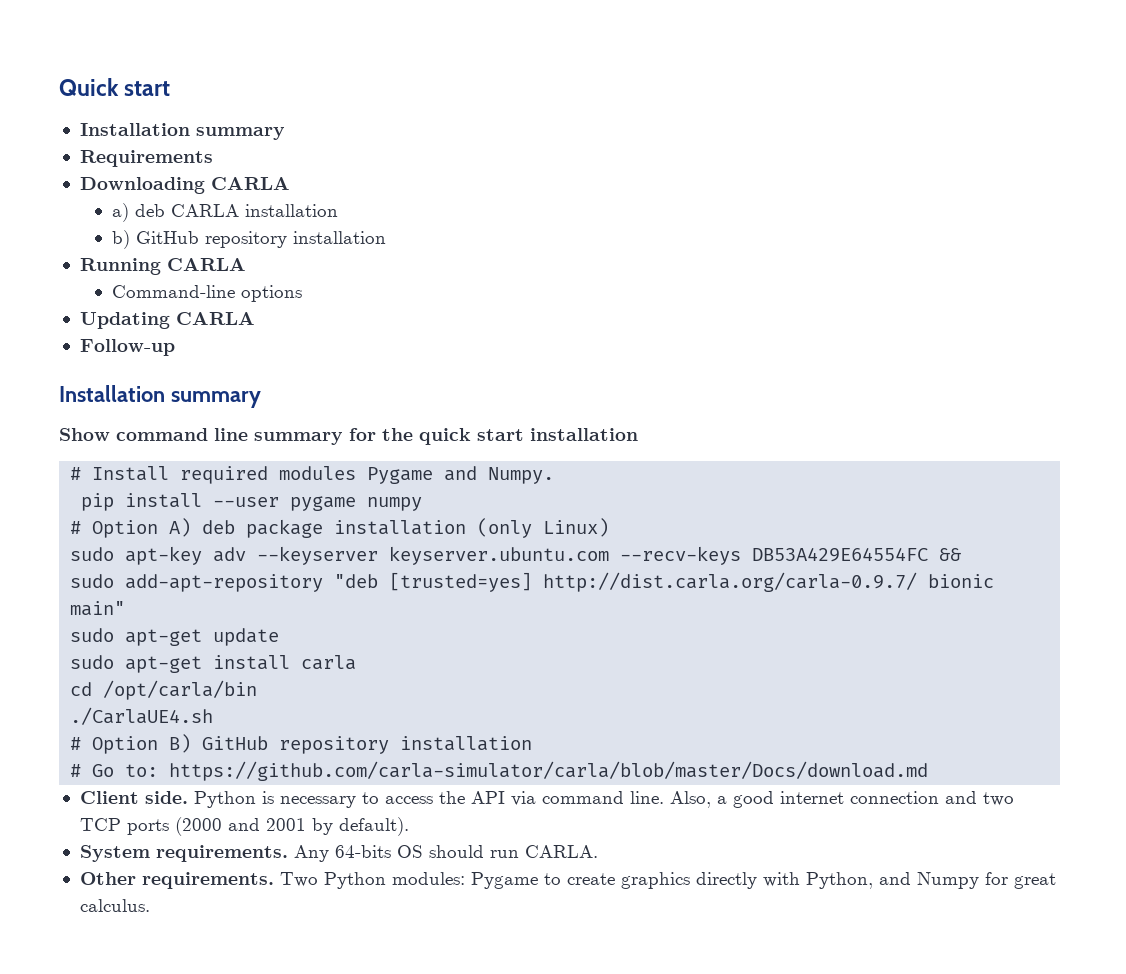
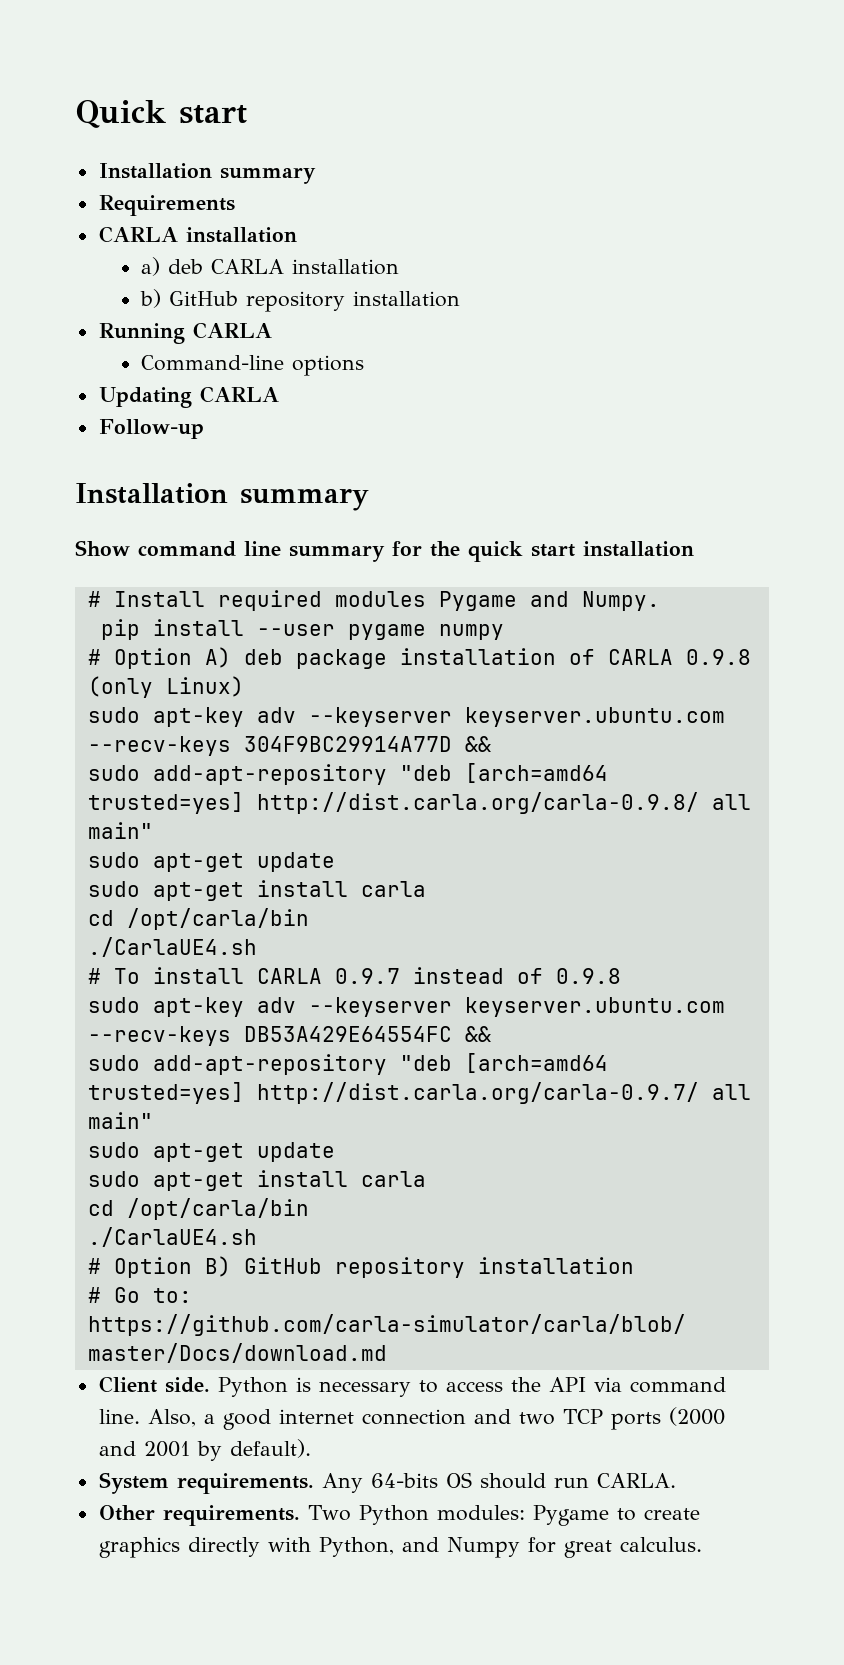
  Requirements
- Downloading CARLA
+ CARLA installation
- # Option A) deb package installation (only Linux)
+ # Option A) deb package installation of CARLA 0.9.8 (only Linux)
+ sudo apt-key adv --keyserver keyserver.ubuntu.com --recv-keys 304F9BC29914A77D &&
+ sudo add-apt-repository "deb [arch=amd64 trusted=yes] http://dist.carla.org/carla-0.9.8/ all main"
+ sudo apt-get update
+ sudo apt-get install carla
+ cd /opt/carla/bin
+ ./CarlaUE4.sh
+ # To install CARLA 0.9.7 instead of 0.9.8
- sudo add-apt-repository "deb [trusted=yes] http://dist.carla.org/carla-0.9.7/ bionic main"
+ sudo add-apt-repository "deb [arch=amd64 trusted=yes] http://dist.carla.org/carla-0.9.7/ all main"

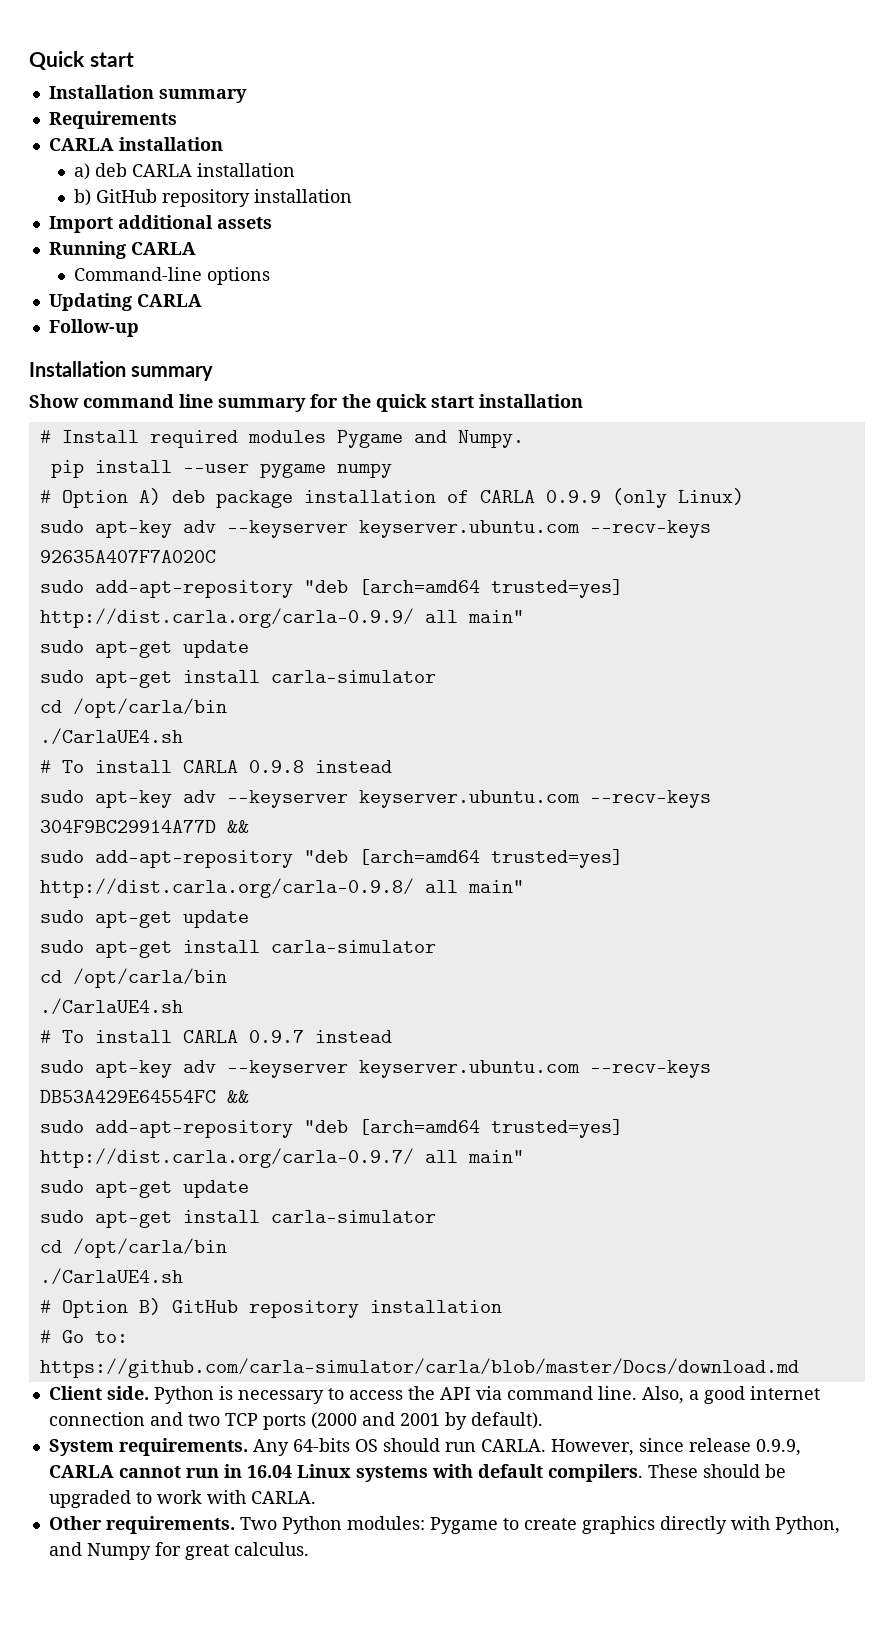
+ Import additional assets
- # Option A) deb package installation of CARLA 0.9.8 (only Linux)
+ # Option A) deb package installation of CARLA 0.9.9 (only Linux)
+ sudo apt-key adv --keyserver keyserver.ubuntu.com --recv-keys 92635A407F7A020C
+ sudo add-apt-repository "deb [arch=amd64 trusted=yes] http://dist.carla.org/carla-0.9.9/ all main"
+ sudo apt-get update
+ sudo apt-get install carla-simulator
+ cd /opt/carla/bin
+ ./CarlaUE4.sh
+ # To install CARLA 0.9.8 instead
  sudo add-apt-repository "deb [arch=amd64 trusted=yes] http://dist.carla.org/carla-0.9.8/ all main"
  sudo apt-get update
- sudo apt-get install carla
+ sudo apt-get install carla-simulator
- # To install CARLA 0.9.7 instead of 0.9.8
+ # To install CARLA 0.9.7 instead
  sudo add-apt-repository "deb [arch=amd64 trusted=yes] http://dist.carla.org/carla-0.9.7/ all main"
  sudo apt-get update
- sudo apt-get install carla
+ sudo apt-get install carla-simulator
+ However, since release 0.9.9, CARLA cannot run in 16.04 Linux systems with default compilers. These should be upgraded to work with CARLA.

